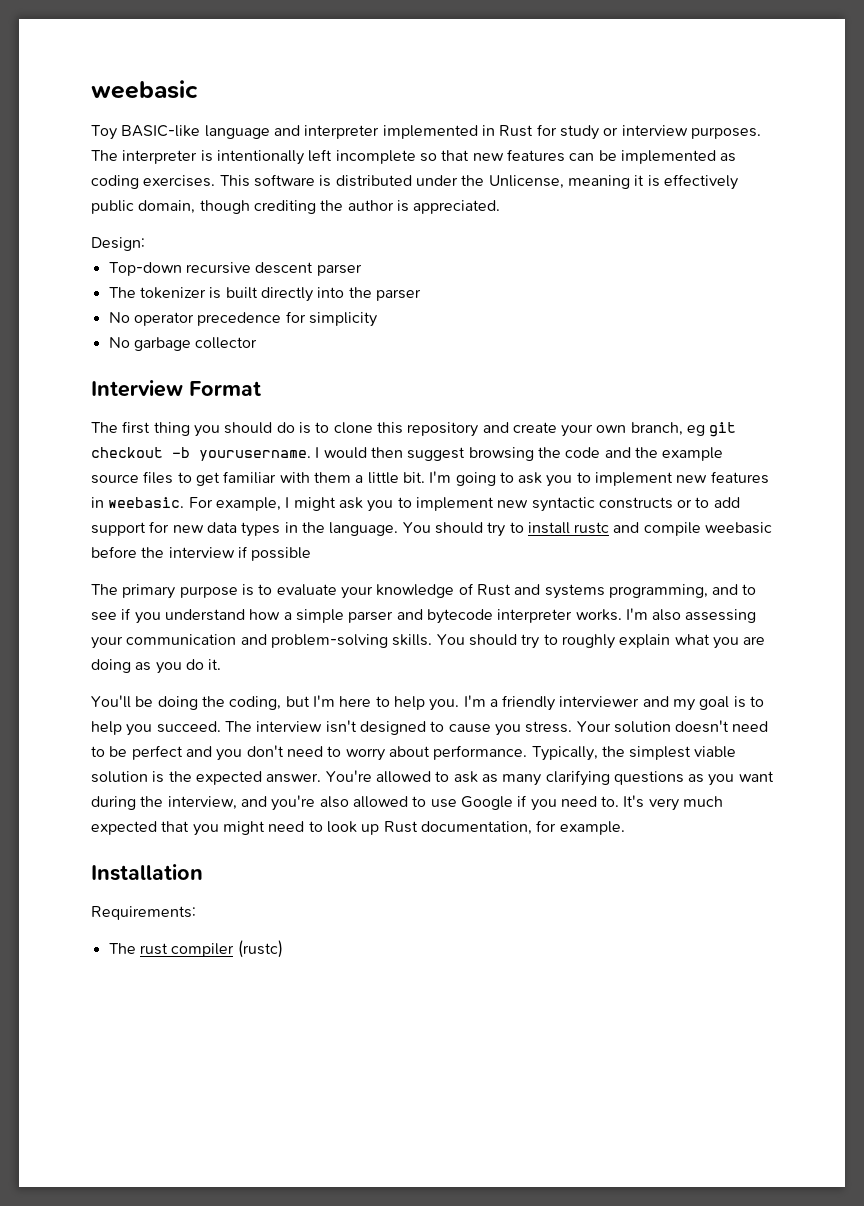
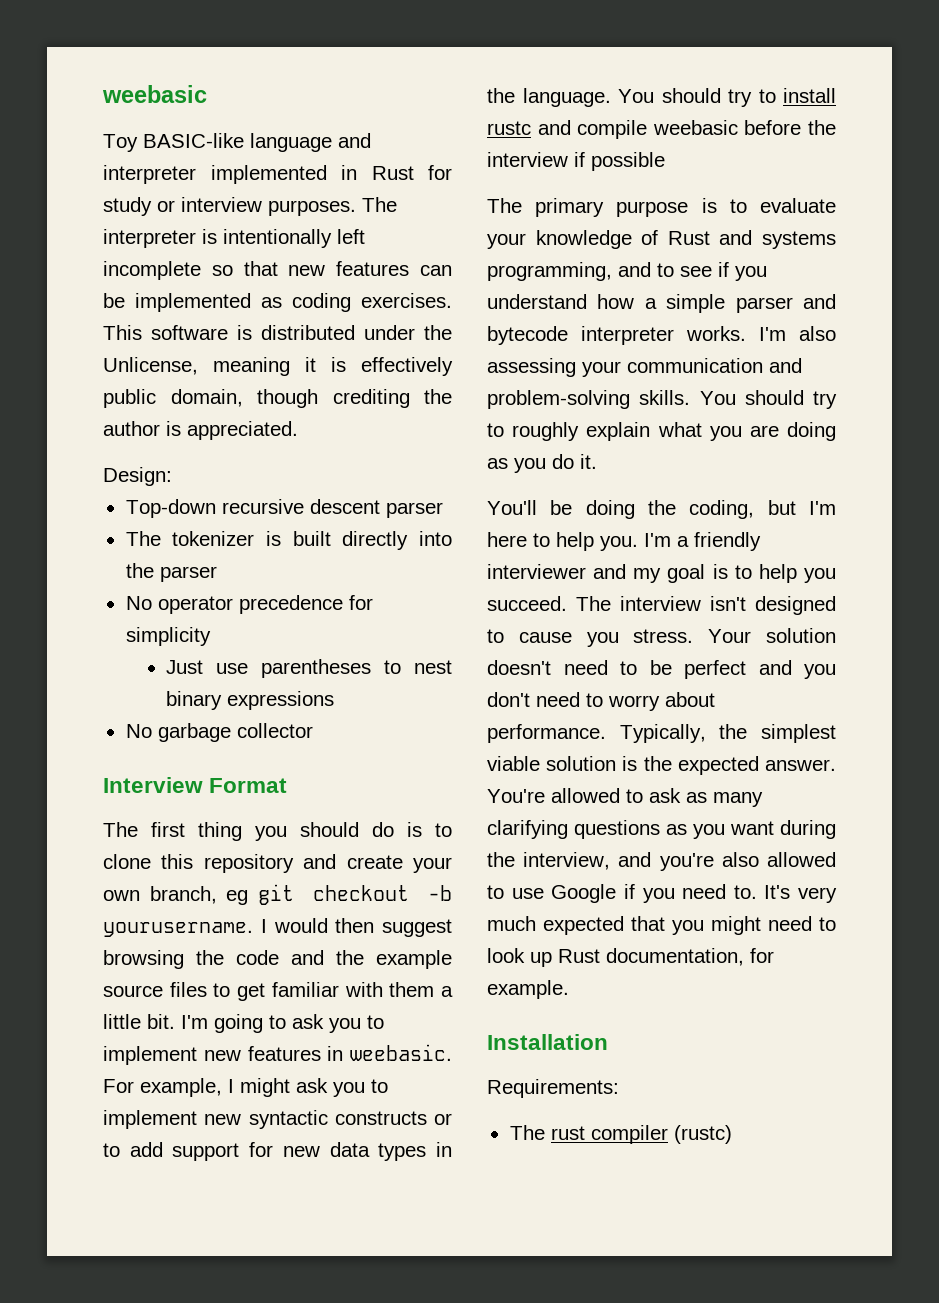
+ Just use parentheses to nest binary expressions

